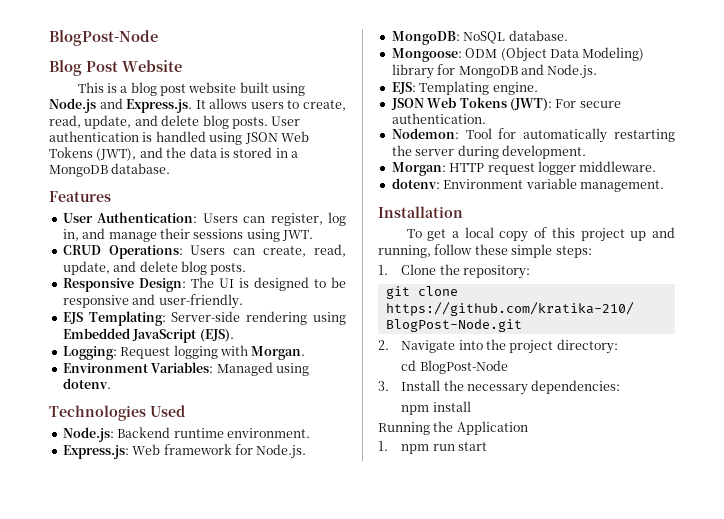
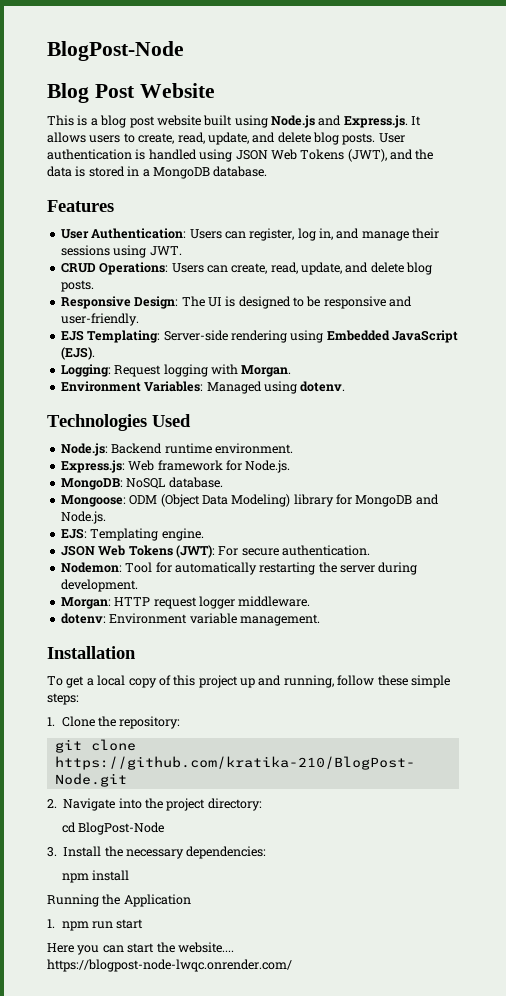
+ Here you can start the website.... https://blogpost-node-lwqc.onrender.com/

